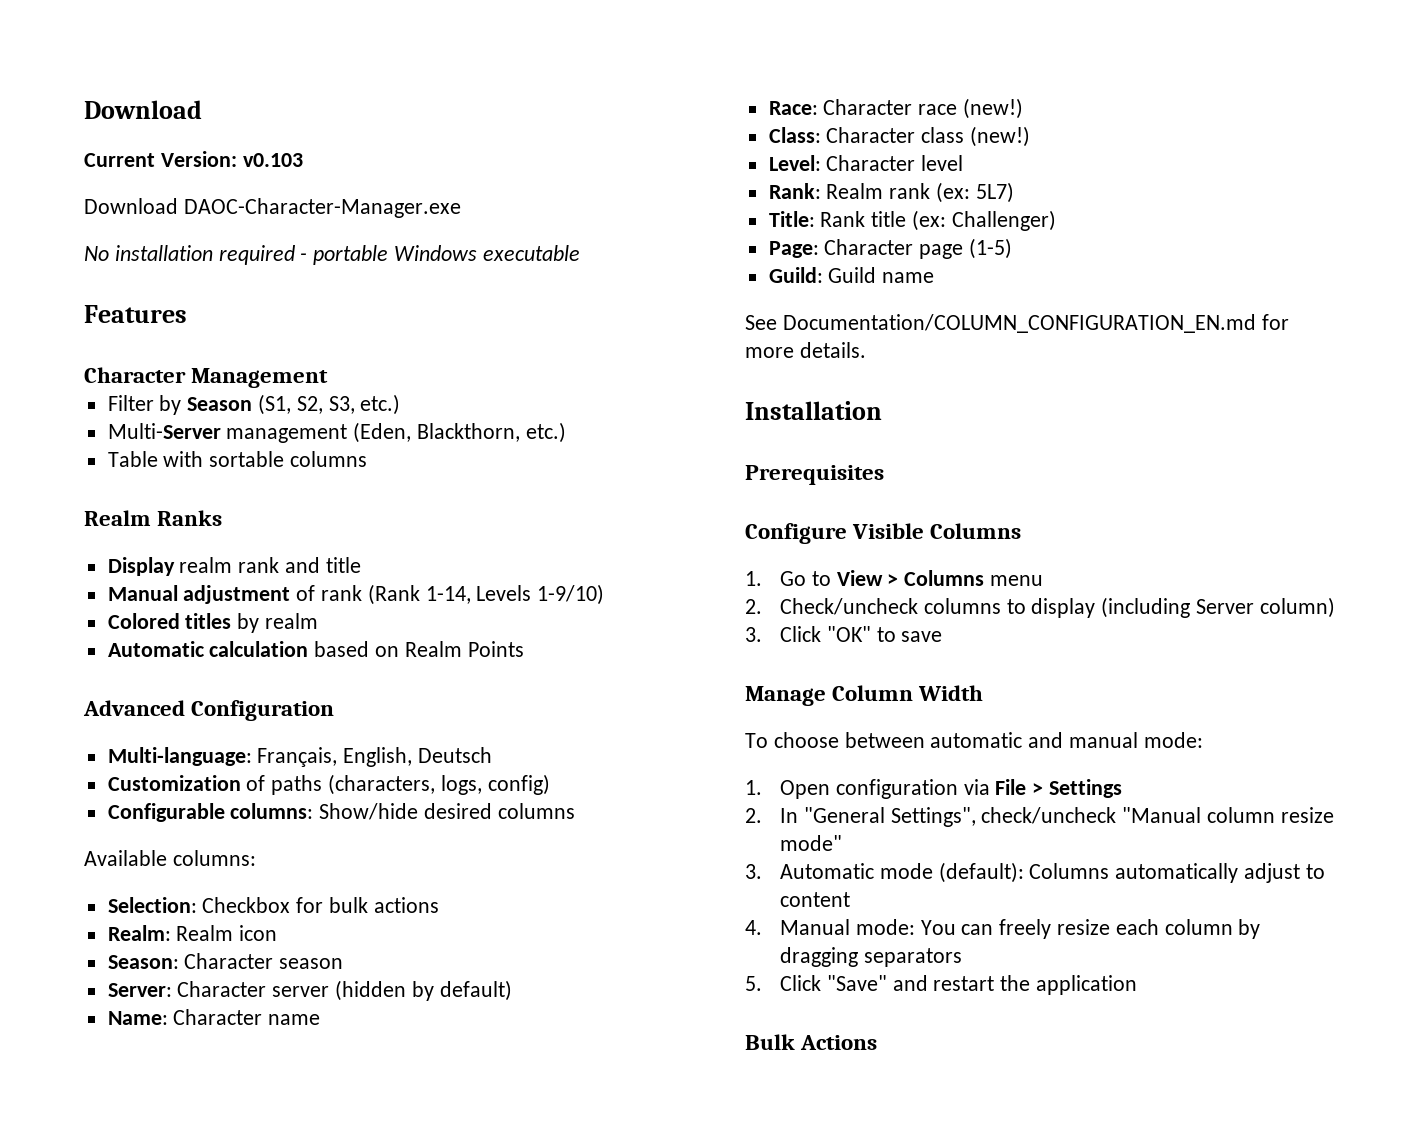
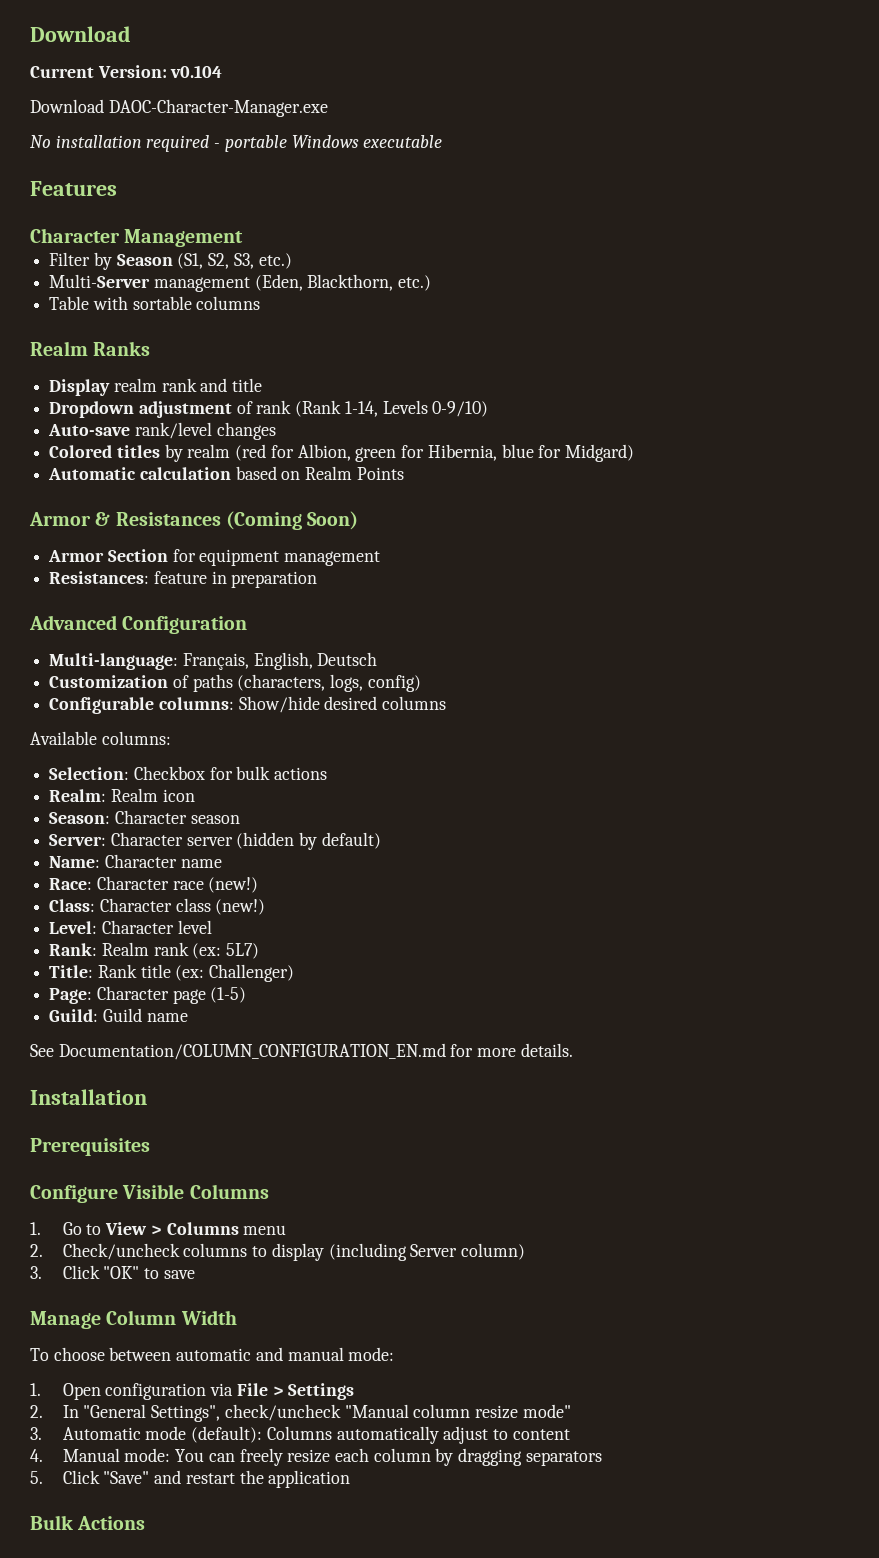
- Current Version: v0.103
+ Current Version: v0.104
- Manual adjustment of rank (Rank 1-14, Levels 1-9/10)
+ Dropdown adjustment of rank (Rank 1-14, Levels 0-9/10)
+ Auto-save rank/level changes
- Colored titles by realm
+ Colored titles by realm (red for Albion, green for Hibernia, blue for Midgard)
+ Armor & Resistances (Coming Soon)
+ Armor Section for equipment management
+ Resistances: feature in preparation

